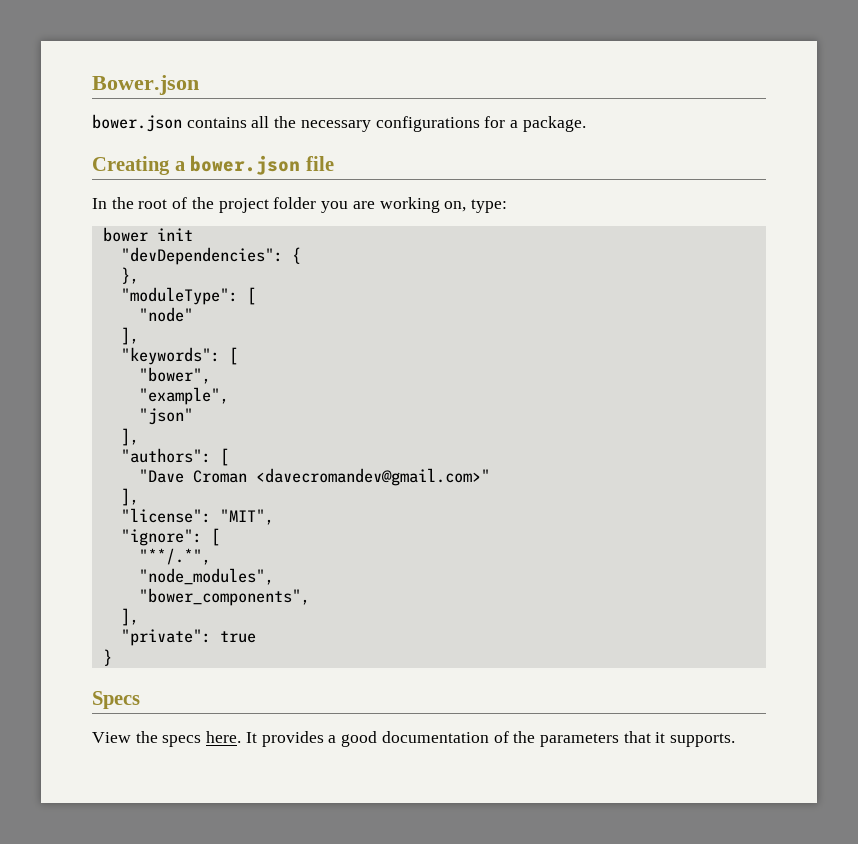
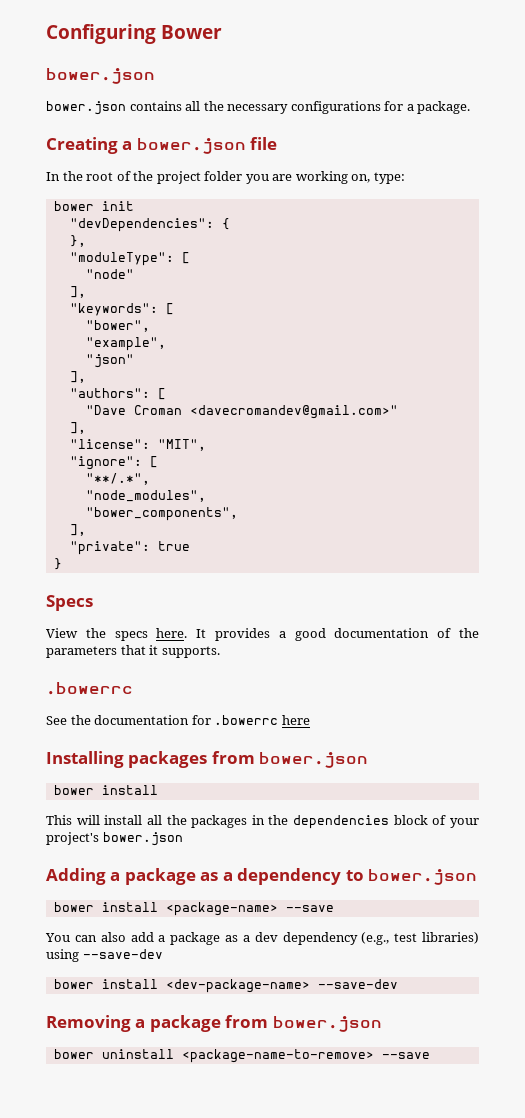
- Bower.json
+ Configuring Bower
+ bower.json
  It provides a good documentation of the parameters that it supports.
+ .bowerrc
+ See the documentation for .bowerrc here
+ Installing packages from bower.json
+ bower install
+ This will install all the packages in the dependencies block of your project's bower.json
+ Adding a package as a dependency to bower.json
+ bower install <package-name> --save
+ You can also add a package as a dev dependency (e.g., test libraries) using --save-dev
+ bower install <dev-package-name> --save-dev
+ Removing a package from bower.json
+ bower uninstall <package-name-to-remove> --save

